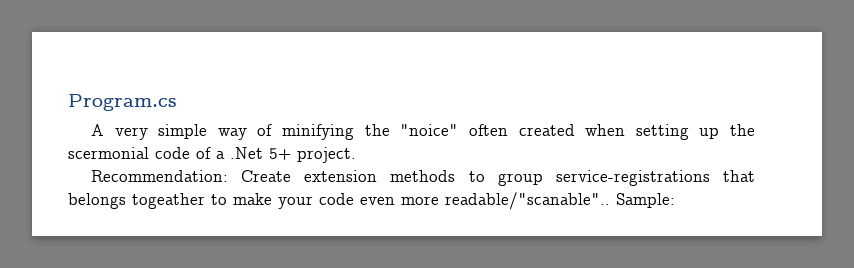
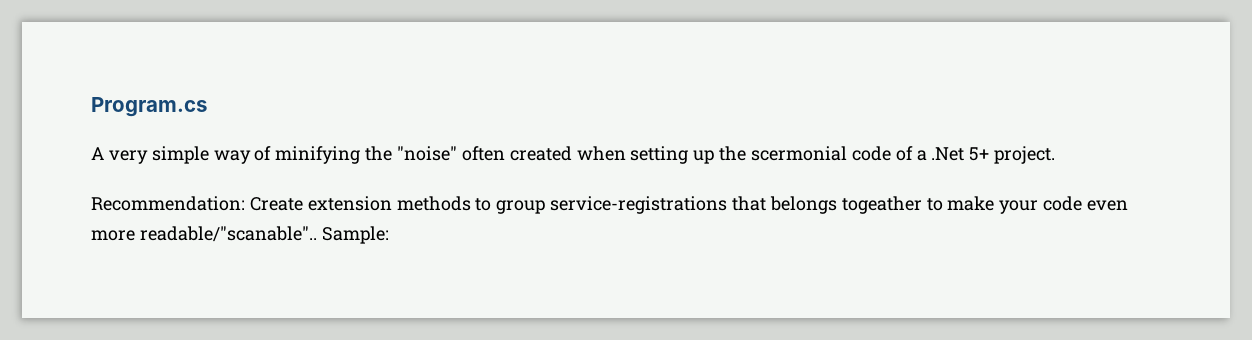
- A very simple way of minifying the "noice" often created when setting up the scermonial code of a .Net 5+ project.
+ A very simple way of minifying the "noise" often created when setting up the scermonial code of a .Net 5+ project.

